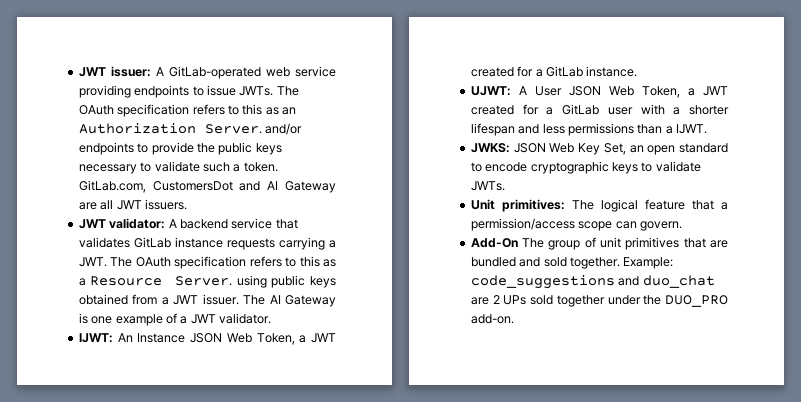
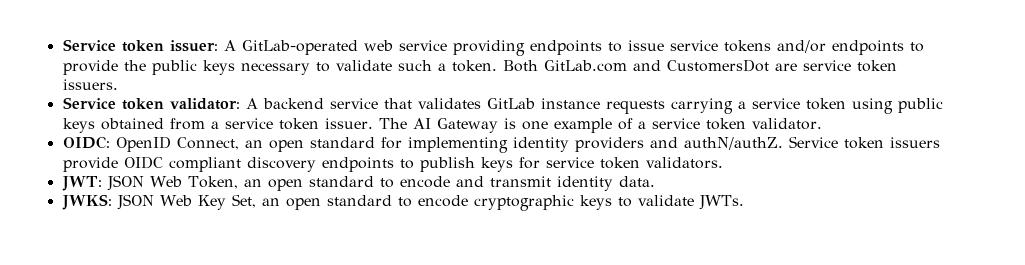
- JWT issuer: A GitLab-operated web service providing endpoints to issue JWTs. The OAuth specification refers to this as an Authorization Server. and/or endpoints to provide the public keys necessary to validate such a token.
+ Service token issuer: A GitLab-operated web service providing endpoints to issue service tokens and/or endpoints to provide the public keys necessary to validate such a token.
- GitLab.com, CustomersDot and AI Gateway are all JWT issuers.
+ Both GitLab.com and CustomersDot are service token issuers.
- JWT validator: A backend service that validates GitLab instance requests carrying a JWT. The OAuth specification refers to this as a Resource Server. using public keys obtained from a JWT issuer.
+ Service token validator: A backend service that validates GitLab instance requests carrying a service token using public keys obtained from a service token issuer.
- The AI Gateway is one example of a JWT validator.
+ The AI Gateway is one example of a service token validator.
- IJWT: An Instance JSON Web Token, a JWT created for a GitLab instance.
- UJWT: A User JSON Web Token, a JWT created for a GitLab user with a shorter lifespan and less permissions than a IJWT.
+ OIDC: OpenID Connect, an open standard for implementing identity providers and authN/authZ. Service token issuers provide OIDC compliant discovery endpoints to publish keys for service token validators.
+ JWT: JSON Web Token, an open standard to encode and transmit identity data.
- Unit primitives: The logical feature that a permission/access scope can govern.
- Add-On The group of unit primitives that are bundled and sold together. Example: code_suggestions and duo_chat are 2 UPs sold together under the DUO_PRO add-on.

